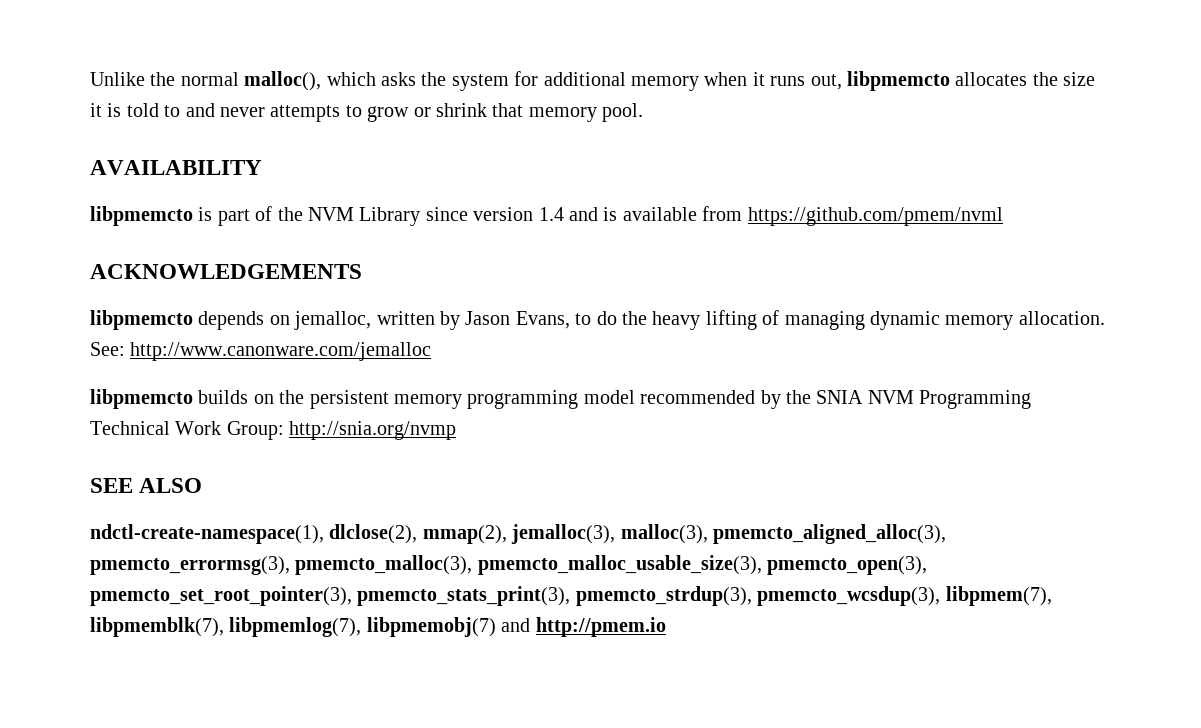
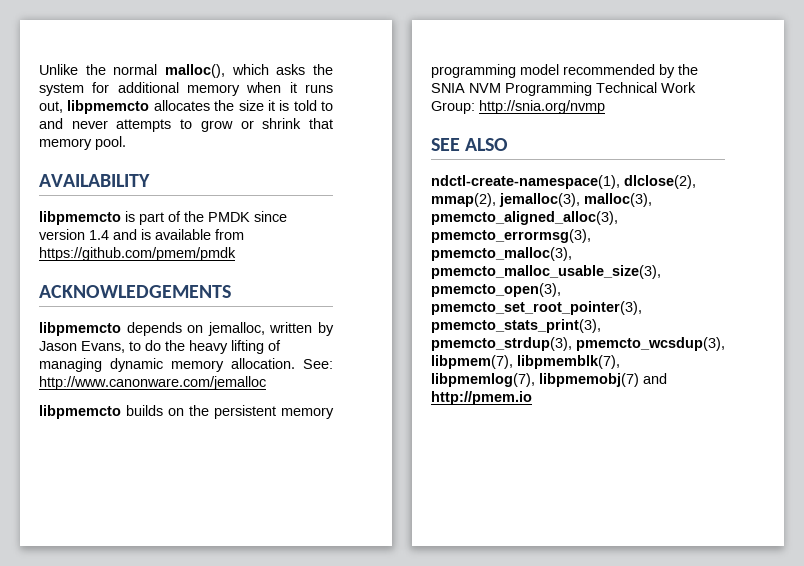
- libpmemcto is part of the NVM Library since version 1.4 and is available from https://github.com/pmem/nvml
+ libpmemcto is part of the PMDK since version 1.4 and is available from https://github.com/pmem/pmdk

